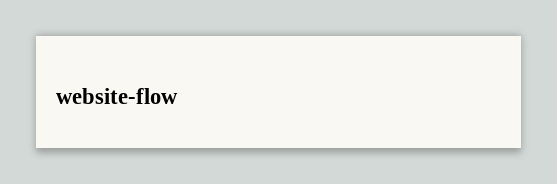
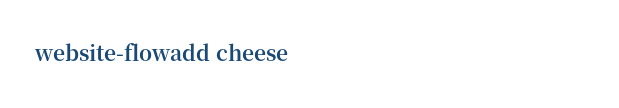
- website-flow
+ website-flowadd cheese

